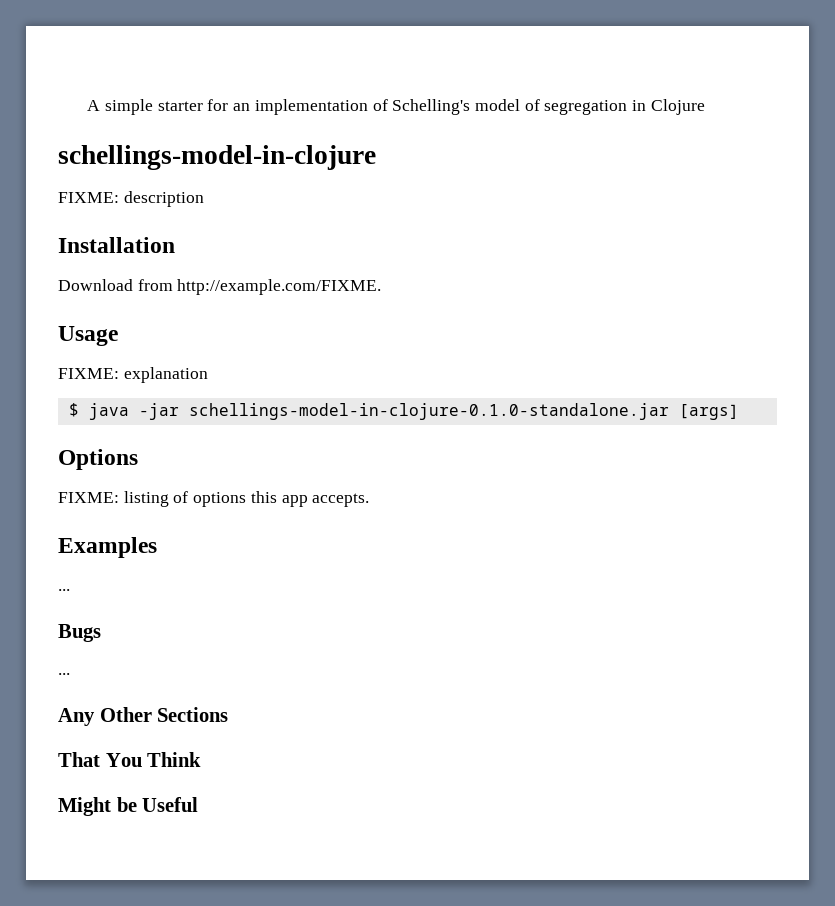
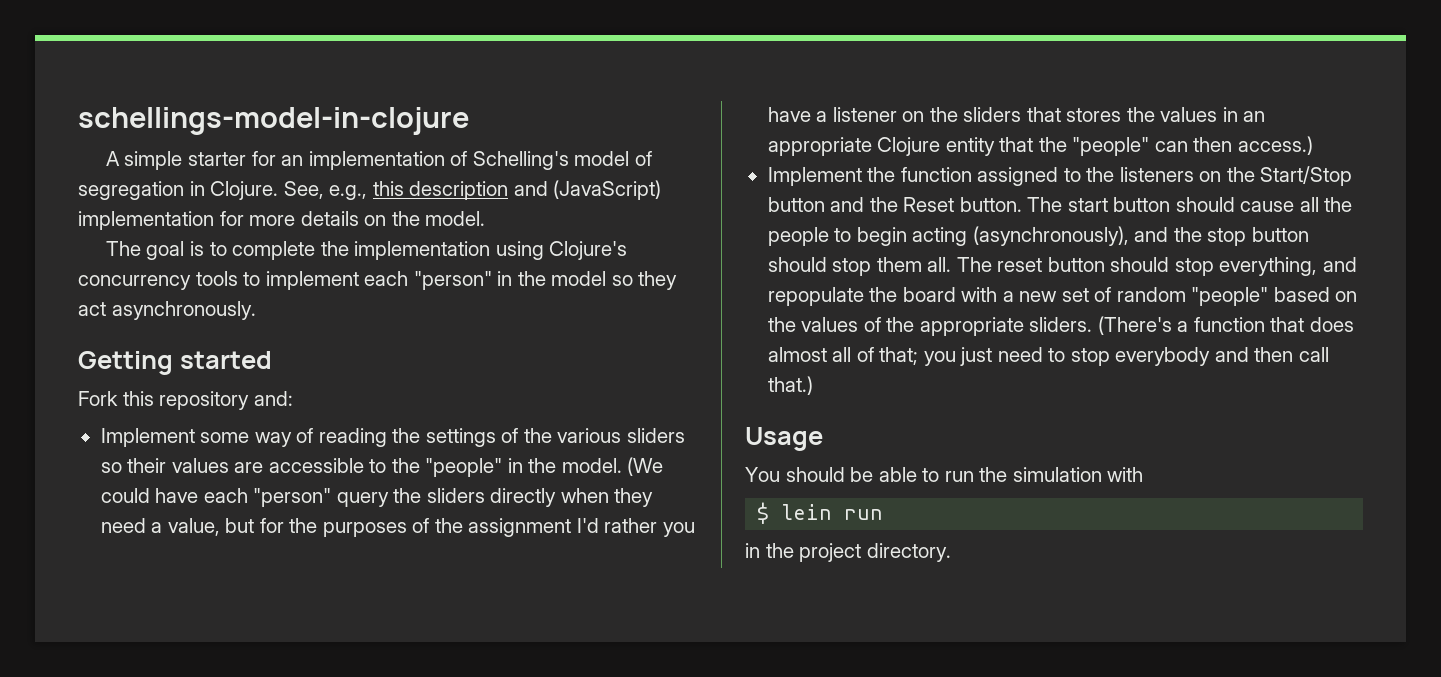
+ schellings-model-in-clojure
- A simple starter for an implementation of Schelling's model of segregation in Clojure
- schellings-model-in-clojure
- FIXME: description
- Installation
- Download from http://example.com/FIXME.
+ A simple starter for an implementation of Schelling's model of segregation in Clojure. See, e.g., this description and (JavaScript) implementation for more details on the model.
+ The goal is to complete the implementation using Clojure's concurrency tools to implement each "person" in the model so they act asynchronously.
+ Getting started
+ Fork this repository and:
+ Implement some way of reading the settings of the various sliders so their values are accessible to the "people" in the model. (We could have each "person" query the sliders directly when they need a value, but for the purposes of the assignment I'd rather you have a listener on the sliders that stores the values in an appropriate Clojure entity that the "people" can then access.)
+ Implement the function assigned to the listeners on the Start/Stop button and the Reset button. The start button should cause all the people to begin acting (asynchronously), and the stop button should stop them all. The reset button should stop everything, and repopulate the board with a new set of random "people" based on the values of the appropriate sliders. (There's a function that does almost all of that; you just need to stop everybody and then call that.)
  Usage
- FIXME: explanation
- $ java -jar schellings-model-in-clojure-0.1.0-standalone.jar [args]
- Options
- FIXME: listing of options this app accepts.
- Examples
- ...
- Bugs
- ...
- Any Other Sections
- That You Think
- Might be Useful
+ You should be able to run the simulation with
+ $ lein run
+ in the project directory.

